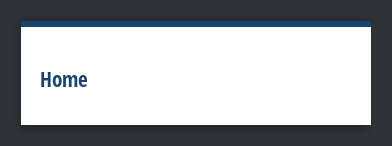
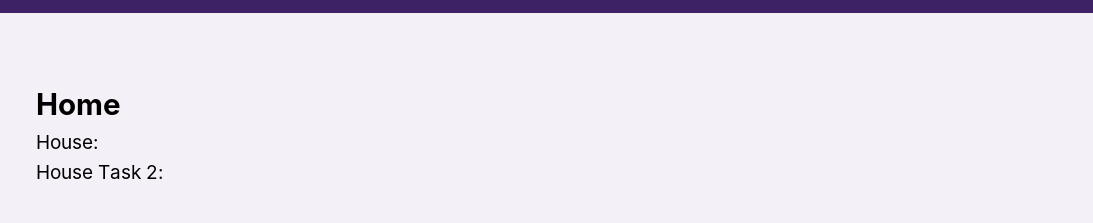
+ House:
+ House Task 2:

